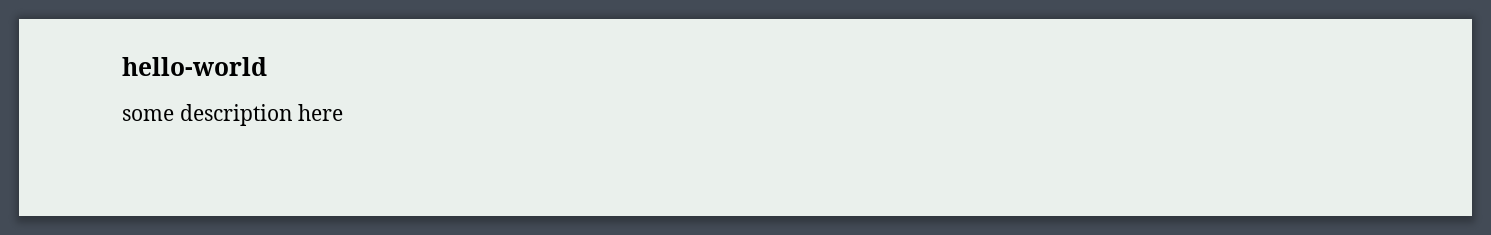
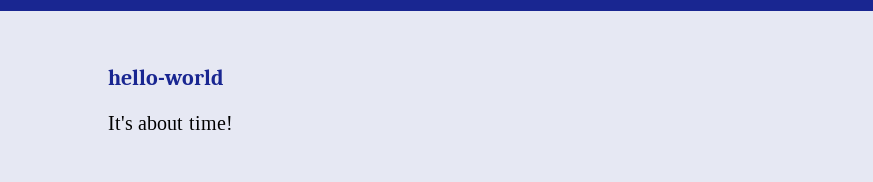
- some description here
+ It's about time!

